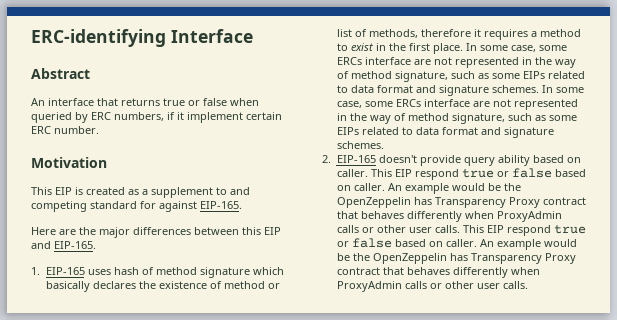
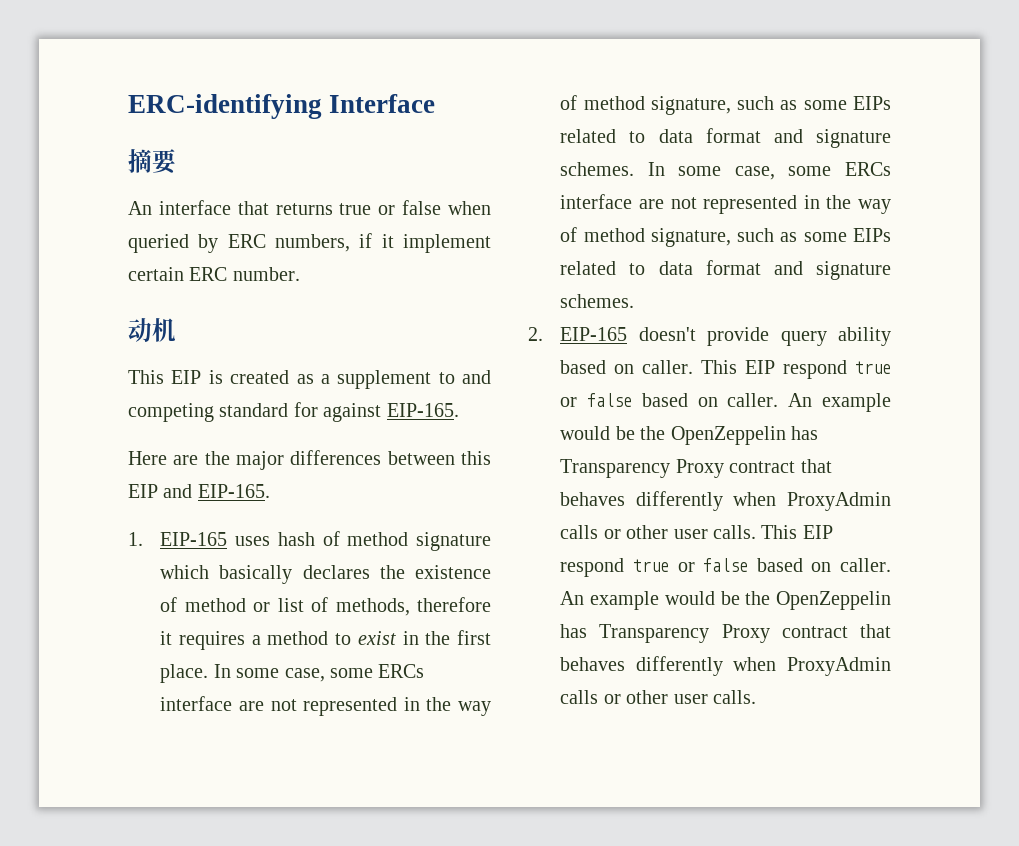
- Abstract
+ 摘要
- Motivation
+ 动机

